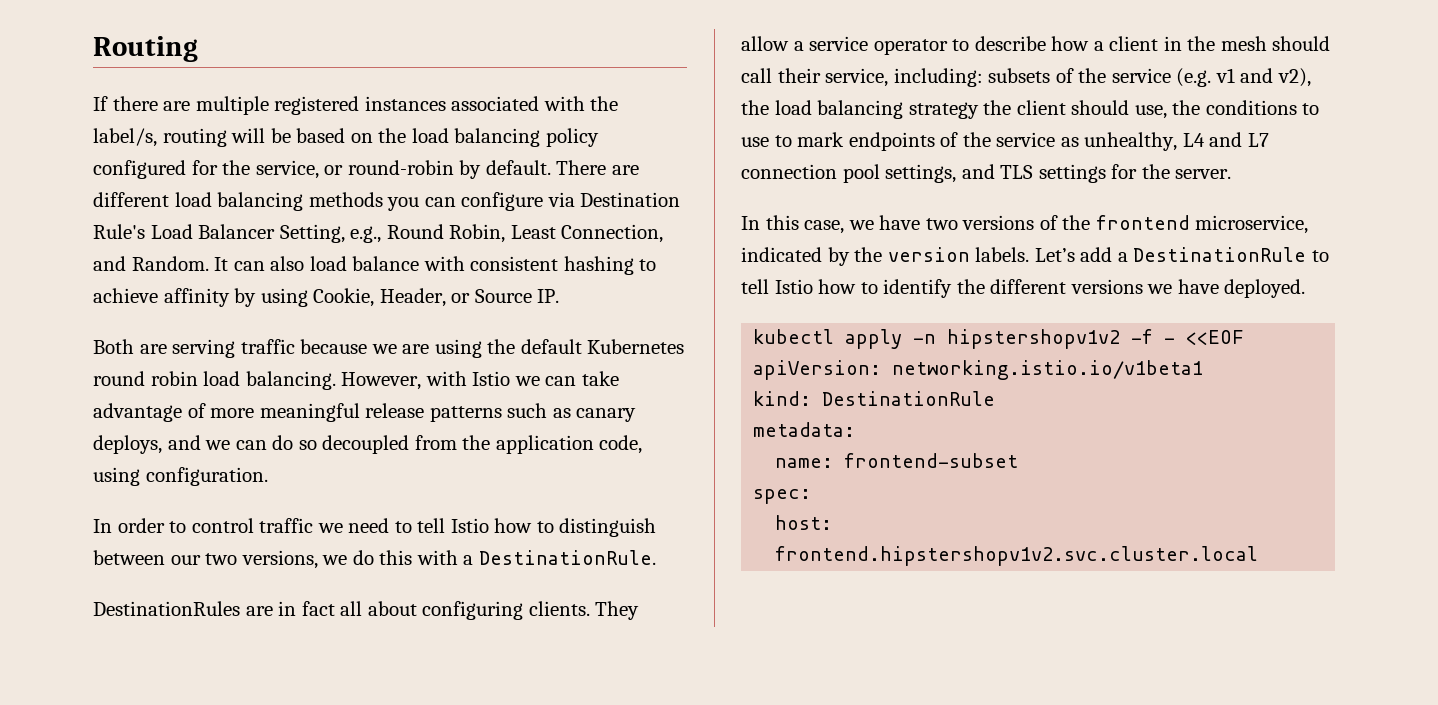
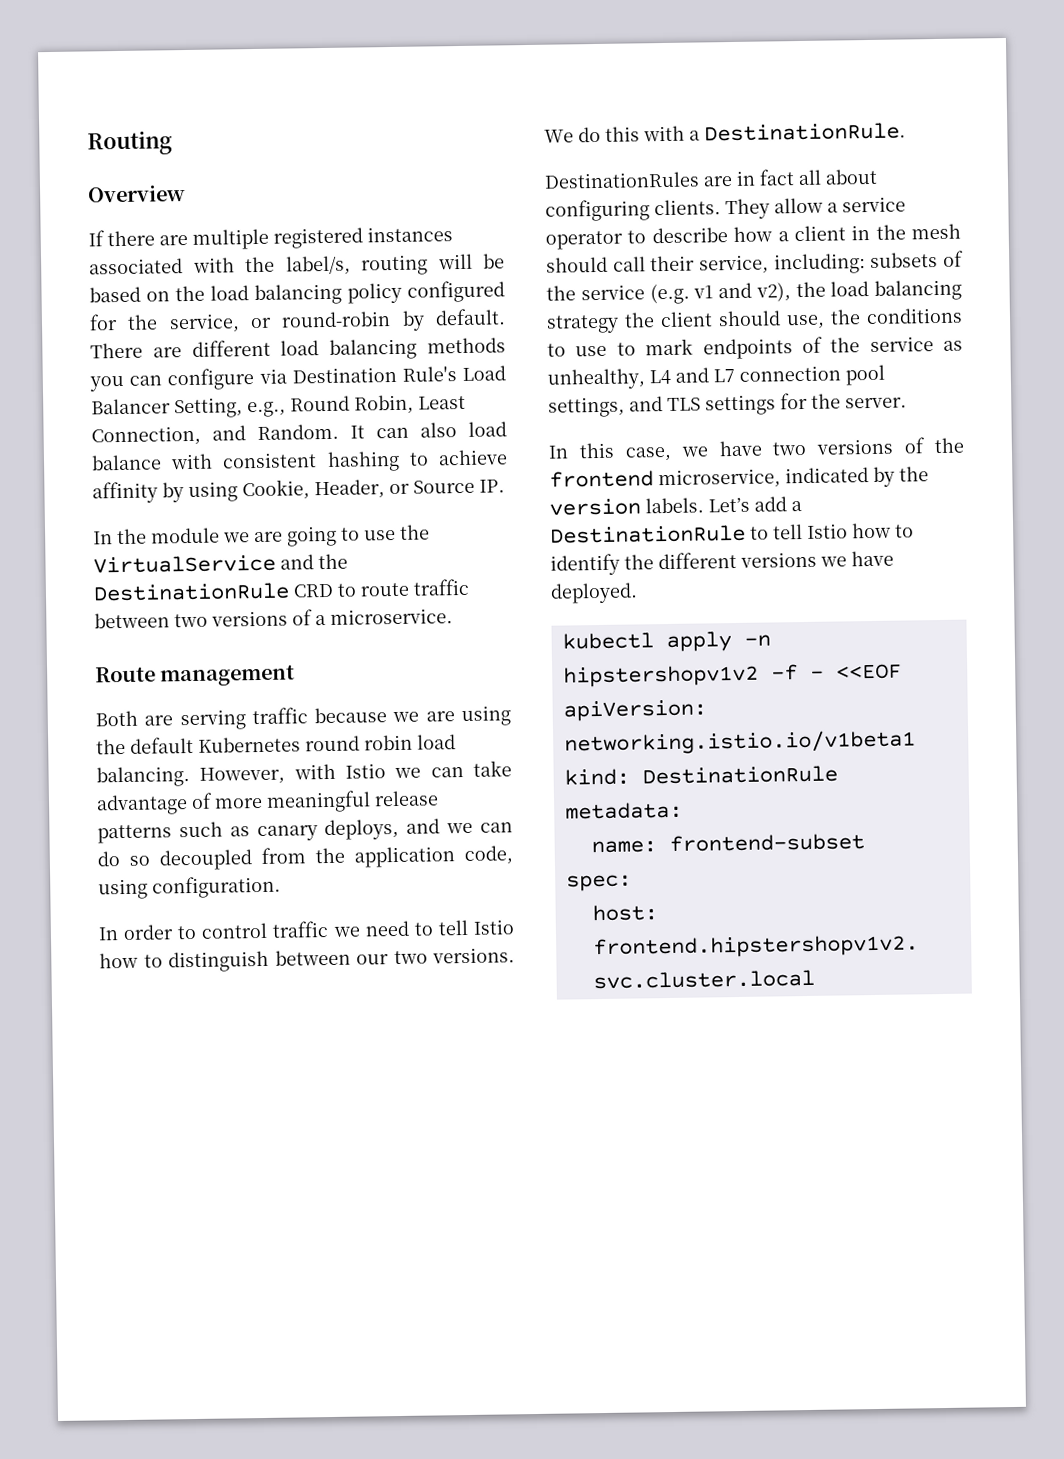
+ Overview
+ In the module we are going to use the VirtualService and the DestinationRule CRD to route traffic between two versions of a microservice.
+ Route management
- In order to control traffic we need to tell Istio how to distinguish between our two versions, we do this with a DestinationRule.
+ In order to control traffic we need to tell Istio how to distinguish between our two versions. We do this with a DestinationRule.

